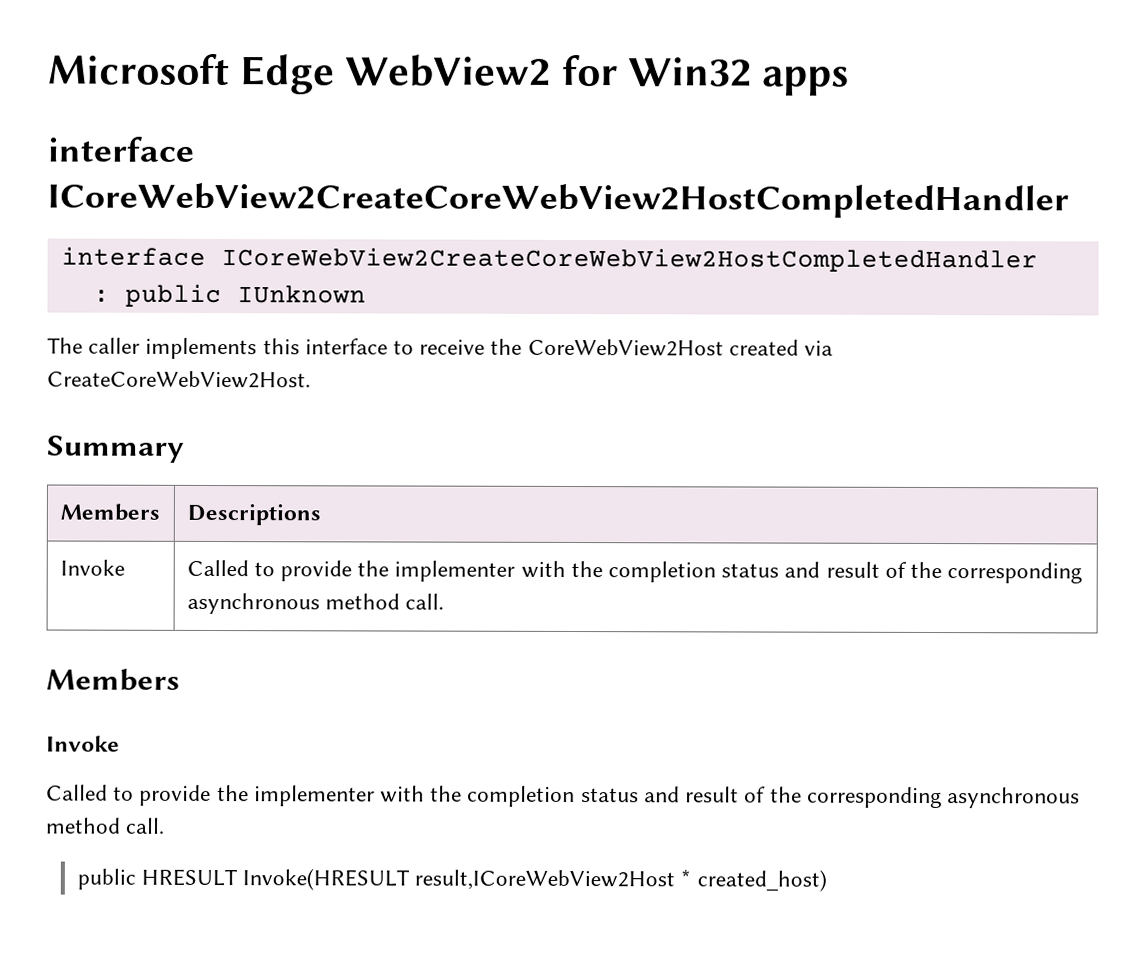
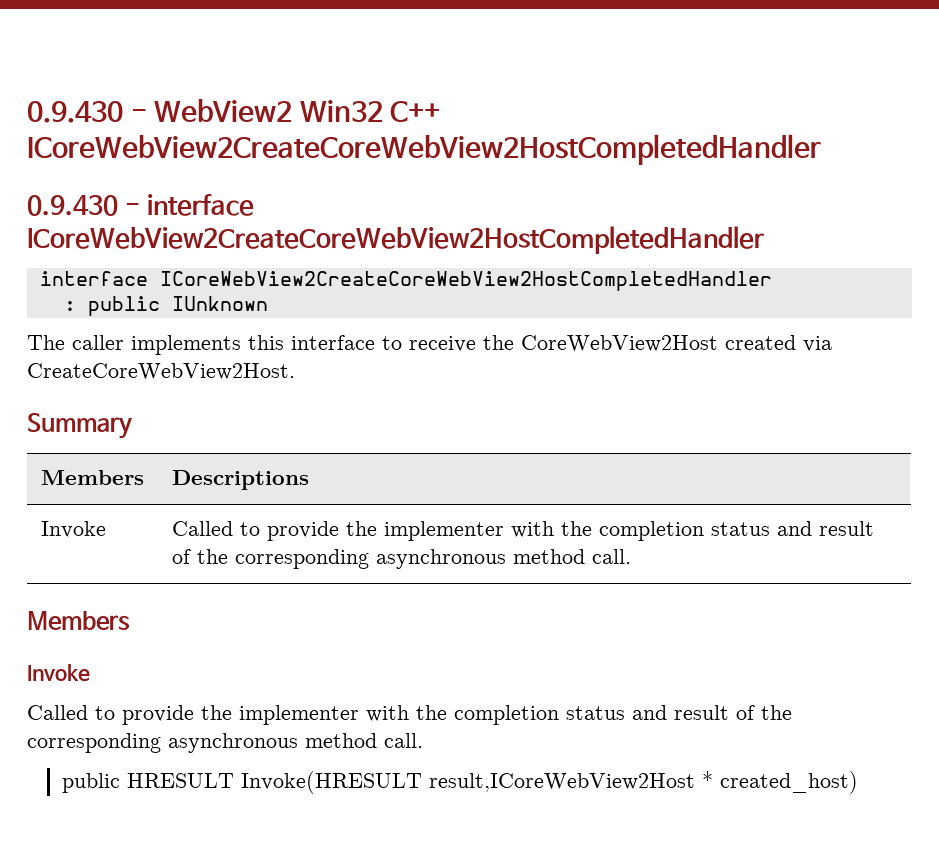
- Microsoft Edge WebView2 for Win32 apps
- interface ICoreWebView2CreateCoreWebView2HostCompletedHandler
+ 0.9.430 - WebView2 Win32 C++ ICoreWebView2CreateCoreWebView2HostCompletedHandler
+ 0.9.430 - interface ICoreWebView2CreateCoreWebView2HostCompletedHandler

